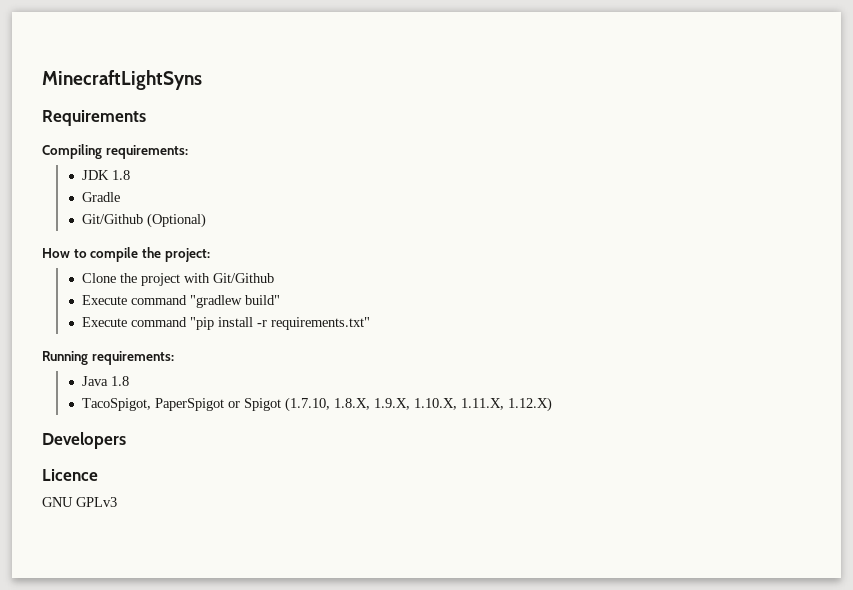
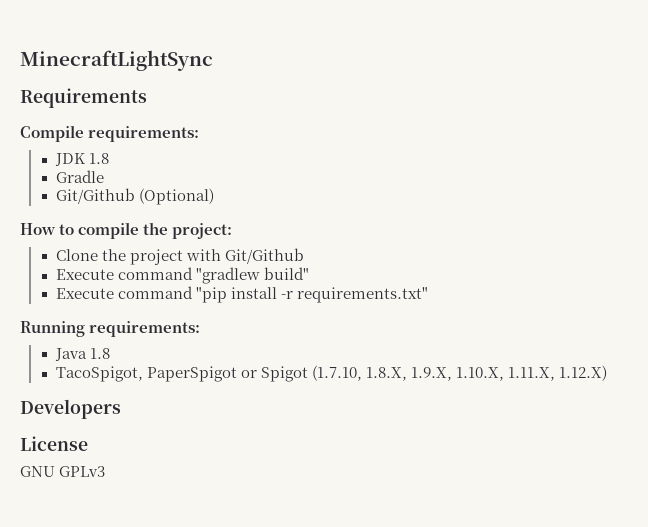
- MinecraftLightSyns
+ MinecraftLightSync
- Compiling requirements:
+ Compile requirements:
- Licence
+ License

